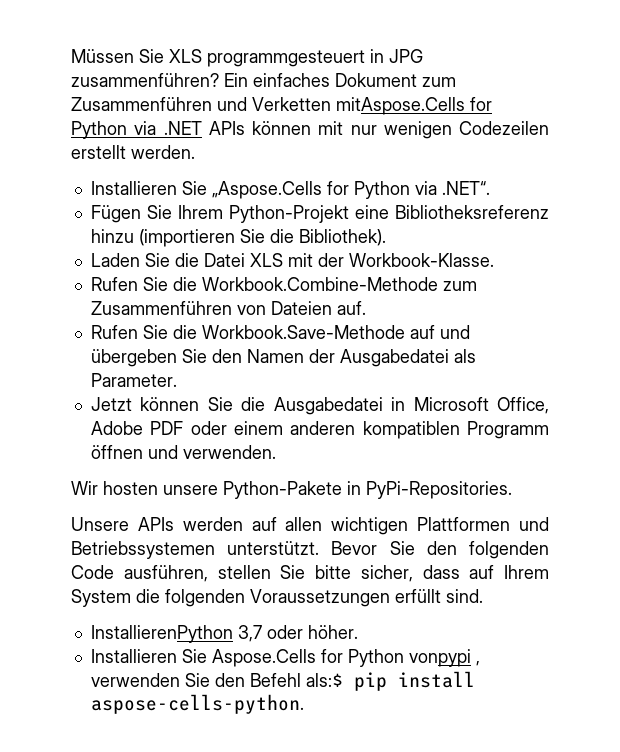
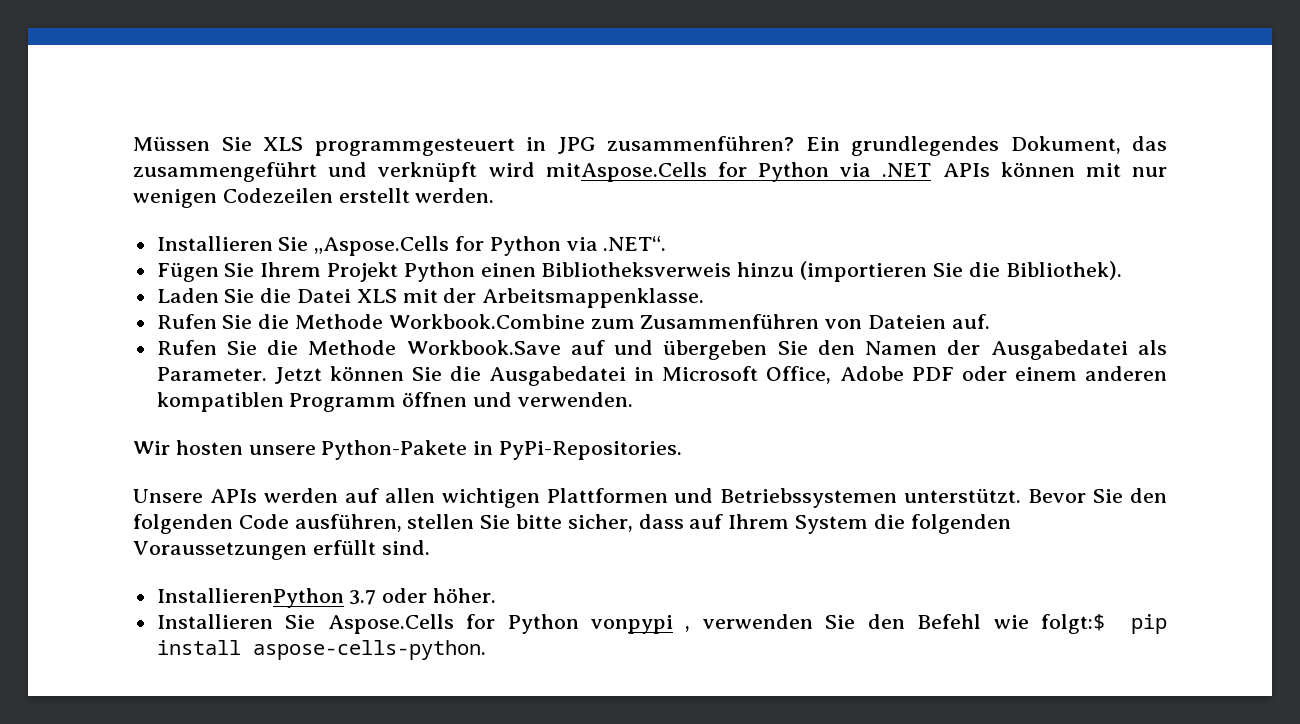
- Ein einfaches Dokument zum Zusammenführen und Verketten mitAspose.Cells for Python via .NET APIs können mit nur wenigen Codezeilen erstellt werden.
+ Ein grundlegendes Dokument, das zusammengeführt und verknüpft wird mitAspose.Cells for Python via .NET APIs können mit nur wenigen Codezeilen erstellt werden.
- Fügen Sie Ihrem Python-Projekt eine Bibliotheksreferenz hinzu (importieren Sie die Bibliothek).
+ Fügen Sie Ihrem Projekt Python einen Bibliotheksverweis hinzu (importieren Sie die Bibliothek).
- Laden Sie die Datei XLS mit der Workbook-Klasse.
- Rufen Sie die Workbook.Combine-Methode zum Zusammenführen von Dateien auf.
+ Laden Sie die Datei XLS mit der Arbeitsmappenklasse.
+ Rufen Sie die Methode Workbook.Combine zum Zusammenführen von Dateien auf.
- Rufen Sie die Workbook.Save-Methode auf und übergeben Sie den Namen der Ausgabedatei als Parameter.
- Jetzt können Sie die Ausgabedatei in Microsoft Office, Adobe PDF oder einem anderen kompatiblen Programm öffnen und verwenden.
+ Rufen Sie die Methode Workbook.Save auf und übergeben Sie den Namen der Ausgabedatei als Parameter. Jetzt können Sie die Ausgabedatei in Microsoft Office, Adobe PDF oder einem anderen kompatiblen Programm öffnen und verwenden.
- InstallierenPython 3,7 oder höher.
+ InstallierenPython 3.7 oder höher.
- Installieren Sie Aspose.Cells for Python vonpypi , verwenden Sie den Befehl als:$ pip install aspose-cells-python.
+ Installieren Sie Aspose.Cells for Python vonpypi , verwenden Sie den Befehl wie folgt:$ pip install aspose-cells-python.

